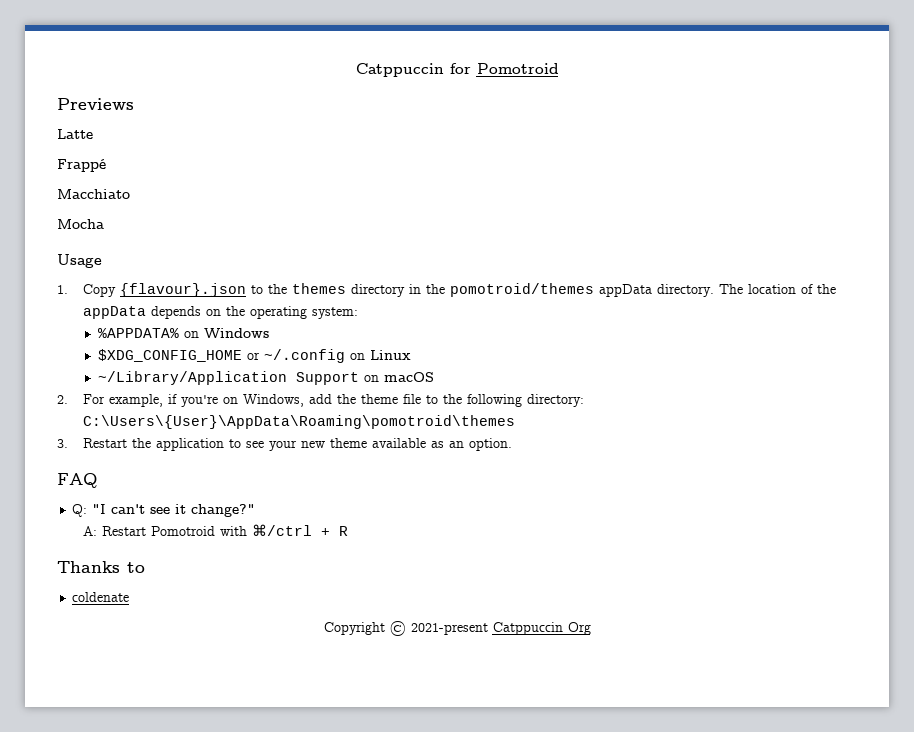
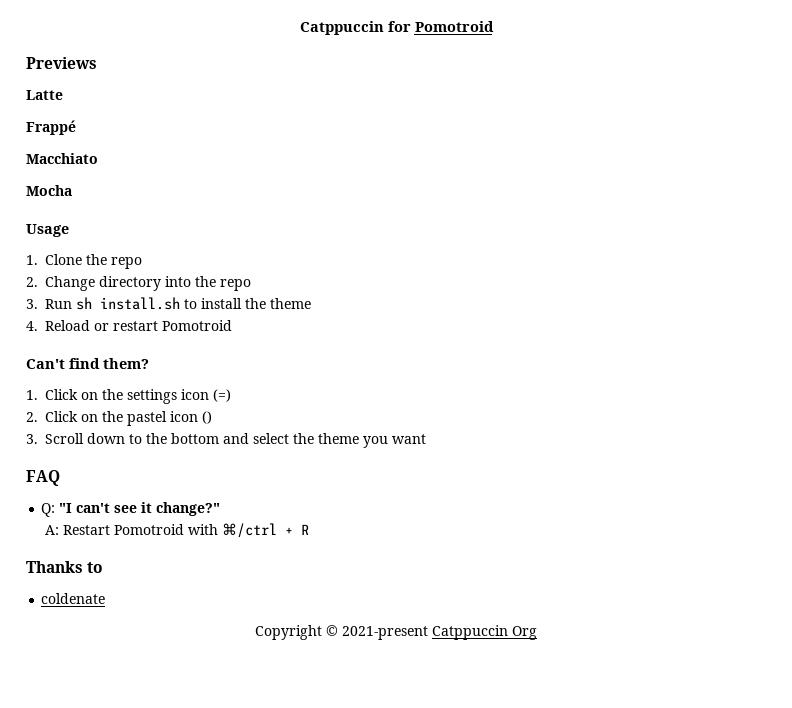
- 1. Copy {flavour}.json to the themes directory in the pomotroid/themes appData directory. The location of the appData depends on the operating system:
- %APPDATA% on Windows
- $XDG_CONFIG_HOME or ~/.config on Linux
- ~/Library/Application Support on macOS
- 2. For example, if you're on Windows, add the theme file to the following directory: C:\Users\{User}\AppData\Roaming\pomotroid\themes
- 3. Restart the application to see your new theme available as an option.
+ 1. Clone the repo
+ 2. Change directory into the repo
+ 3. Run sh install.sh to install the theme
+ 4. Reload or restart Pomotroid
+ Can't find them?
+ 1. Click on the settings icon (=)
+ 2. Click on the pastel icon ()
+ 3. Scroll down to the bottom and select the theme you want

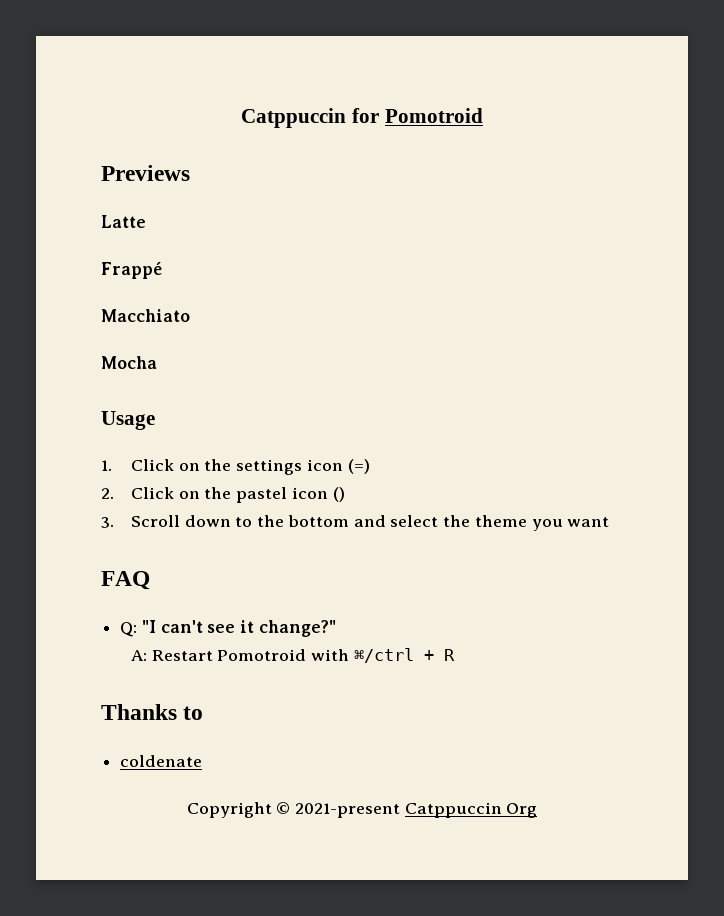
- 1. Clone the repo
- 2. Change directory into the repo
- 3. Run sh install.sh to install the theme
- 4. Reload or restart Pomotroid
- Can't find them?

